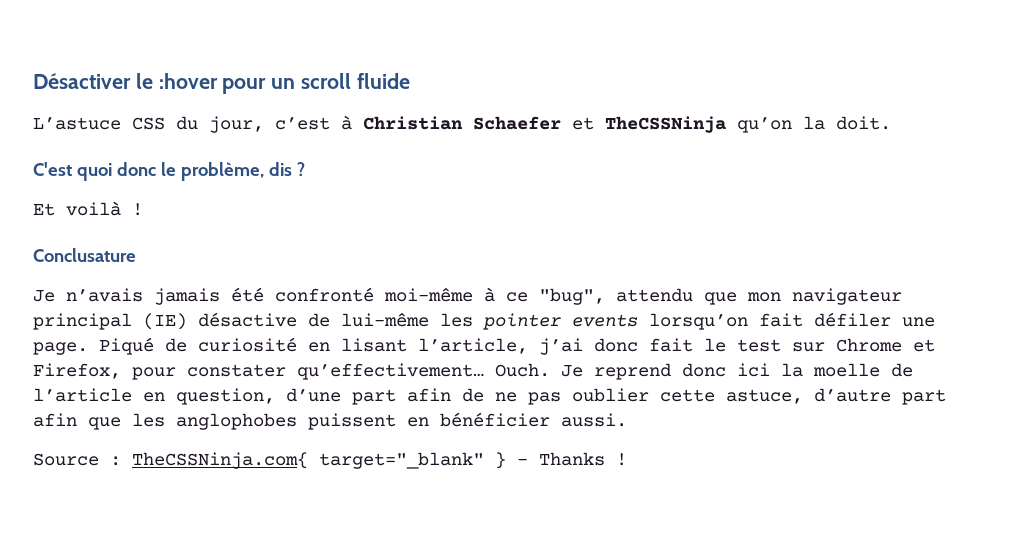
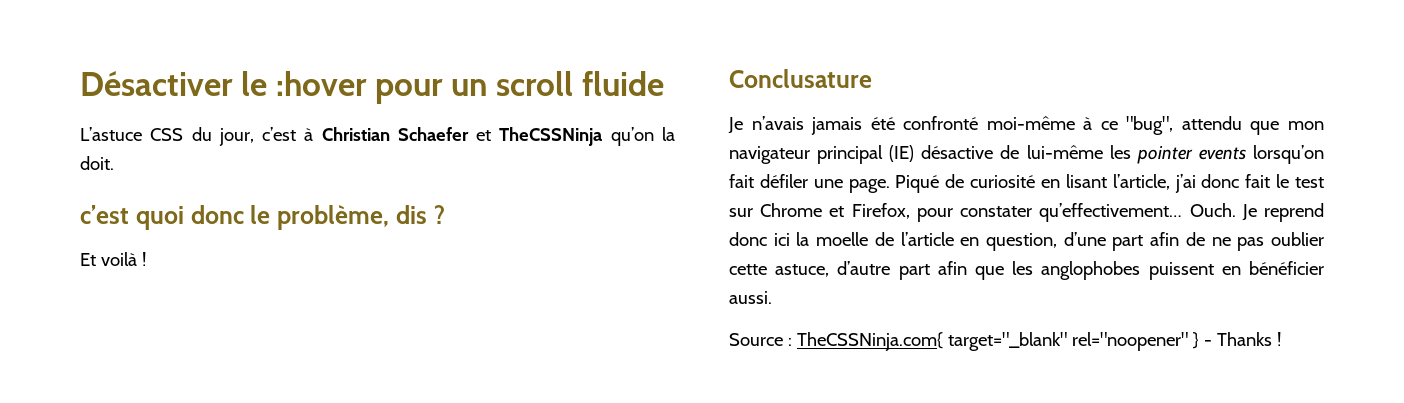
- C'est quoi donc le problème, dis ?
+ c’est quoi donc le problème, dis ?
- Source : TheCSSNinja.com{ target="_blank" } - Thanks !
+ Source : TheCSSNinja.com{ target="_blank" rel="noopener" } - Thanks !

